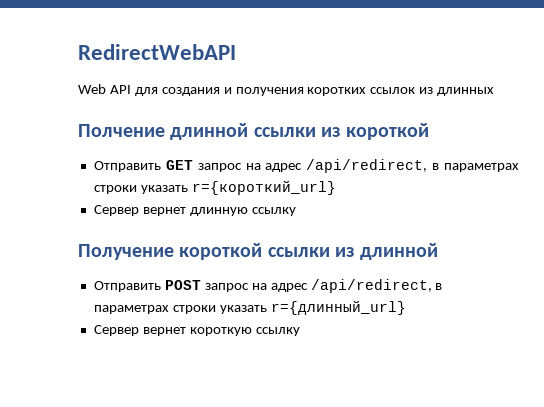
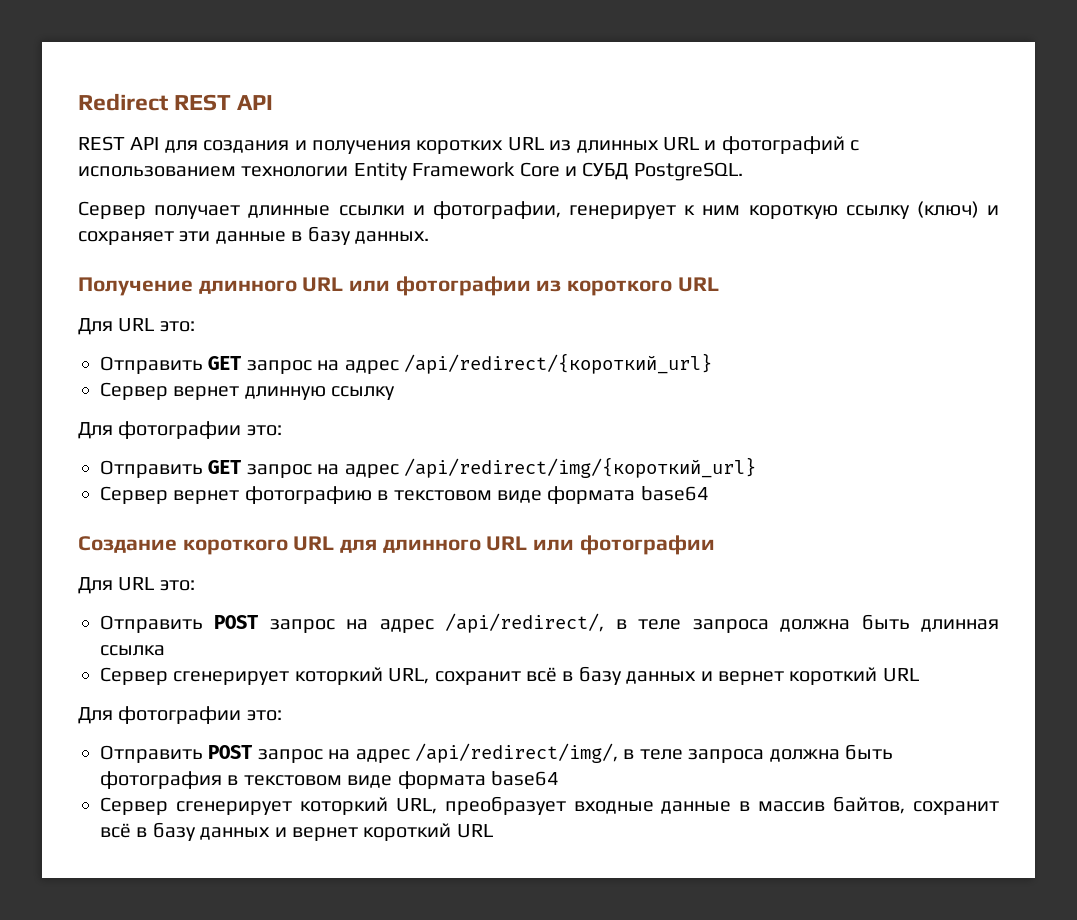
- RedirectWebAPI
- Web API для создания и получения коротких ссылок из длинных
- Полчение длинной ссылки из короткой
- Отправить GET запрос на адрес /api/redirect, в параметрах строки указать r={короткий_url}
+ Redirect REST API
+ REST API для создания и получения коротких URL из длинных URL и фотографий с использованием технологии Entity Framework Core и СУБД PostgreSQL.
+ Сервер получает длинные ссылки и фотографии, генерирует к ним короткую ссылку (ключ) и сохраняет эти данные в базу данных.
+ Получение длинного URL или фотографии из короткого URL
+ Для URL это:
+ Отправить GET запрос на адрес /api/redirect/{короткий_url}
  Сервер вернет длинную ссылку
- Получение короткой ссылки из длинной
- Отправить POST запрос на адрес /api/redirect, в параметрах строки указать r={длинный_url}
- Сервер вернет короткую ссылку
+ Для фотографии это:
+ Отправить GET запрос на адрес /api/redirect/img/{короткий_url}
+ Сервер вернет фотографию в текстовом виде формата base64
+ Создание короткого URL для длинного URL или фотографии
+ Для URL это:
+ Отправить POST запрос на адрес /api/redirect/, в теле запроса должна быть длинная ссылка
+ Сервер сгенерирует которкий URL, сохранит всё в базу данных и вернет короткий URL
+ Для фотографии это:
+ Отправить POST запрос на адрес /api/redirect/img/, в теле запроса должна быть фотография в текстовом виде формата base64
+ Сервер сгенерирует которкий URL, преобразует входные данные в массив байтов, сохранит всё в базу данных и вернет короткий URL

